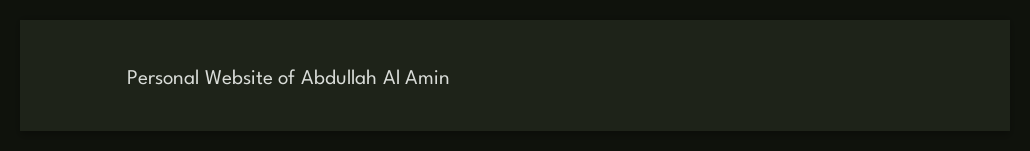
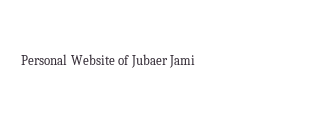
- Personal Website of Abdullah Al Amin
+ Personal Website of Jubaer Jami

